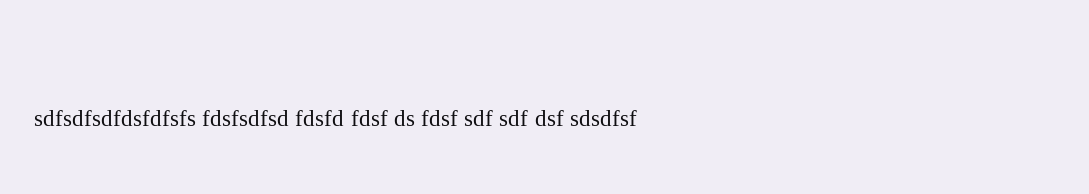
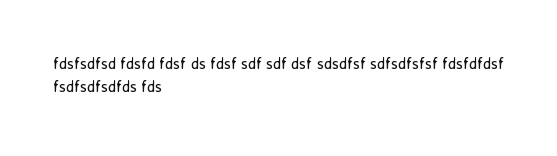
- sdfsdfsdfdsfdfsfs fdsfsdfsd fdsfd fdsf ds fdsf sdf sdf dsf sdsdfsf
+ fdsfsdfsd fdsfd fdsf ds fdsf sdf sdf dsf sdsdfsf sdfsdfsfsf fdsfdfdsf fsdfsdfsdfds fds

